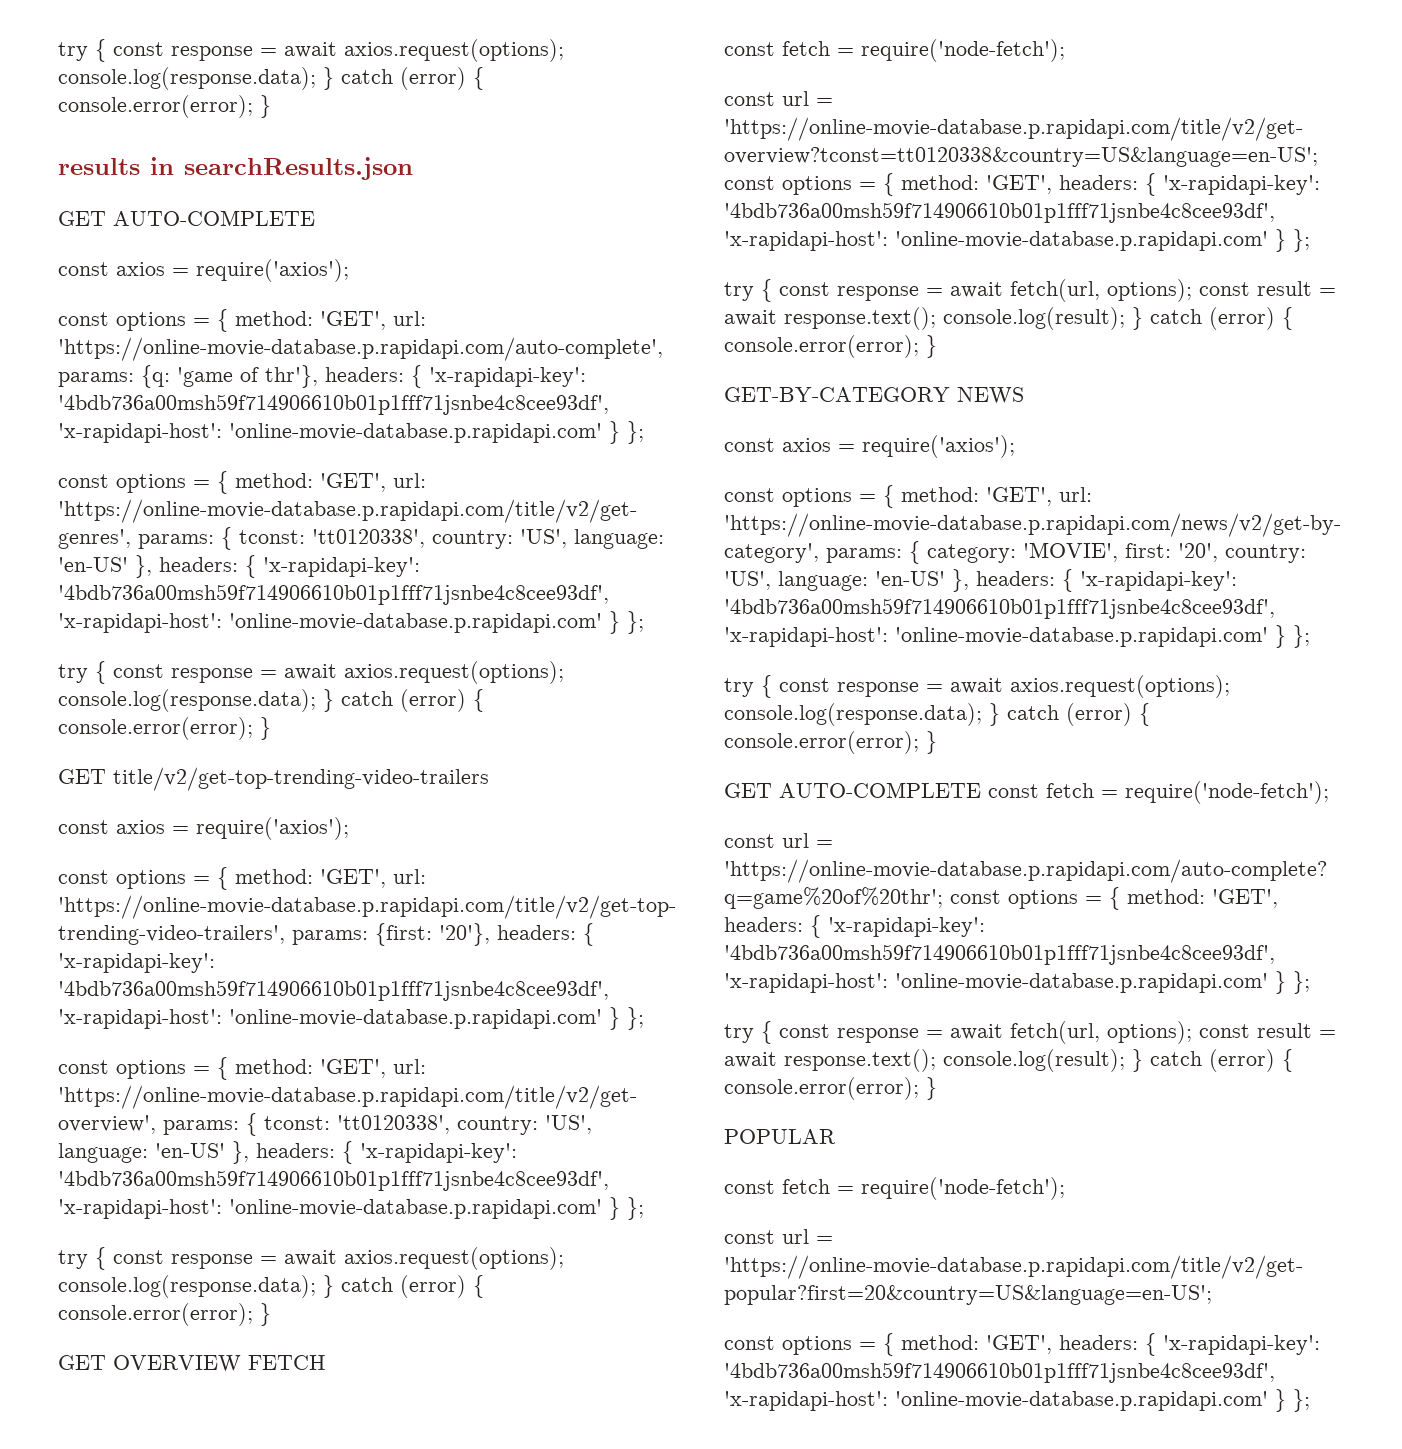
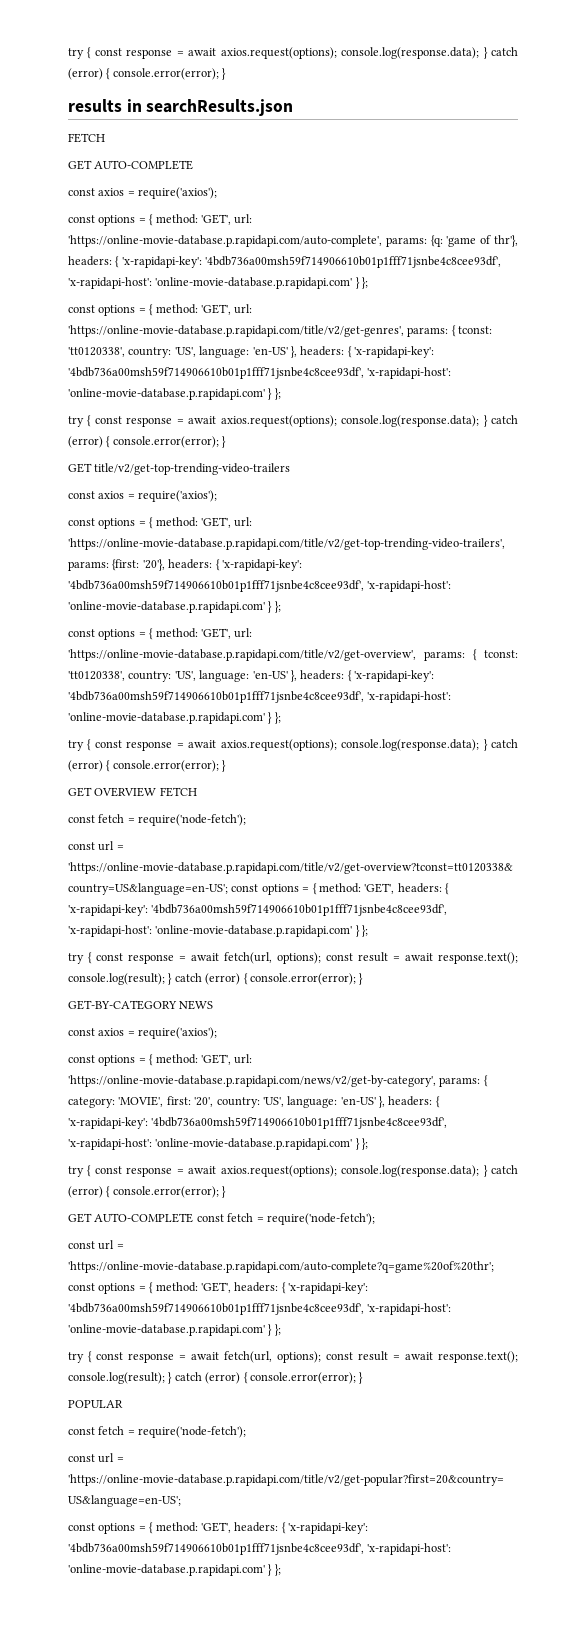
  results in searchResults.json
+ FETCH

